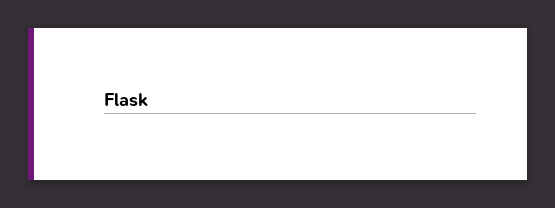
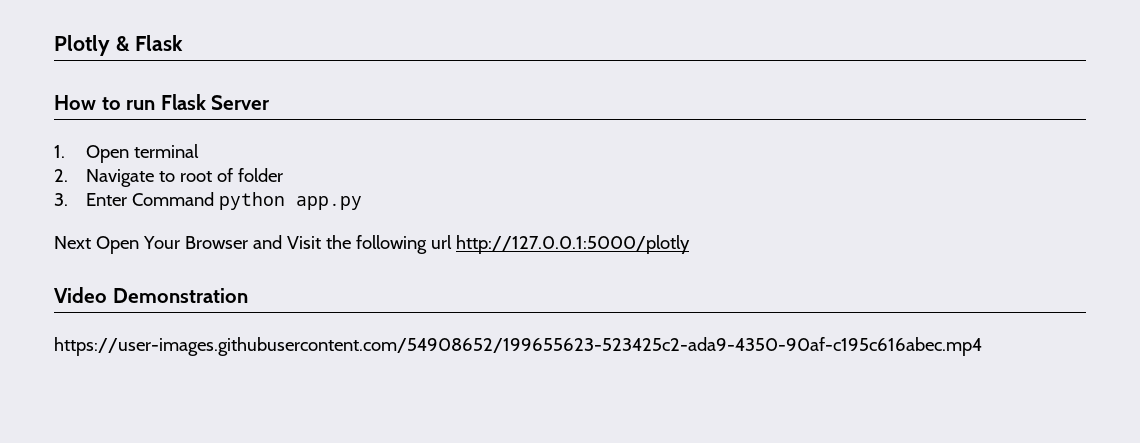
- Flask
+ Plotly & Flask
+ How to run Flask Server
+ 1. Open terminal
+ 2. Navigate to root of folder
+ 3. Enter Command python app.py
+ Next Open Your Browser and Visit the following url http://127.0.0.1:5000/plotly
+ Video Demonstration
+ https://user-images.githubusercontent.com/54908652/199655623-523425c2-ada9-4350-90af-c195c616abec.mp4

